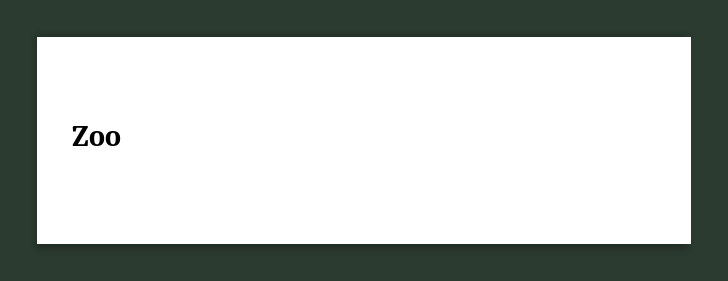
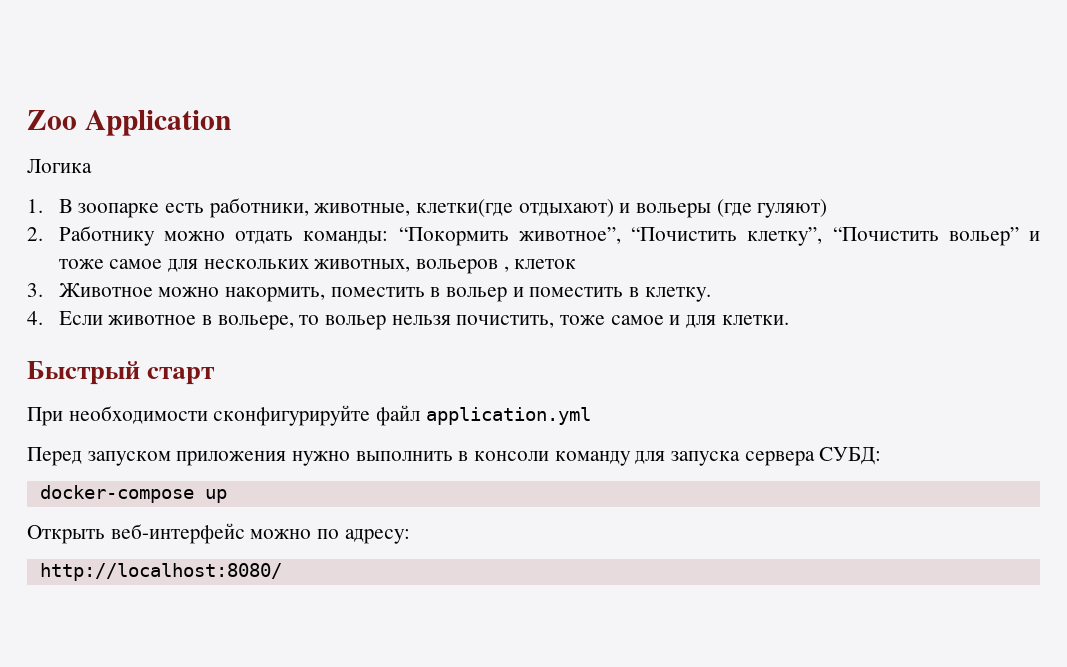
- Zoo
+ Zoo Application
+ Логика
+ 1. В зоопарке есть работники, животные, клетки(где отдыхают) и вольеры (где гуляют)
+ 2. Работнику можно отдать команды: “Покормить животное”, “Почистить клетку”, “Почистить вольер” и тоже самое для нескольких животных, вольеров , клеток
+ 3. Животное можно накормить, поместить в вольер и поместить в клетку.
+ 4. Если животное в вольере, то вольер нельзя почистить, тоже самое и для клетки.
+ Быстрый старт
+ При необходимости сконфигурируйте файл application.yml
+ Перед запуском приложения нужно выполнить в консоли команду для запуска сервера СУБД:
+ docker-compose up
+ Открыть веб-интерфейс можно по адресу:
+ http://localhost:8080/

